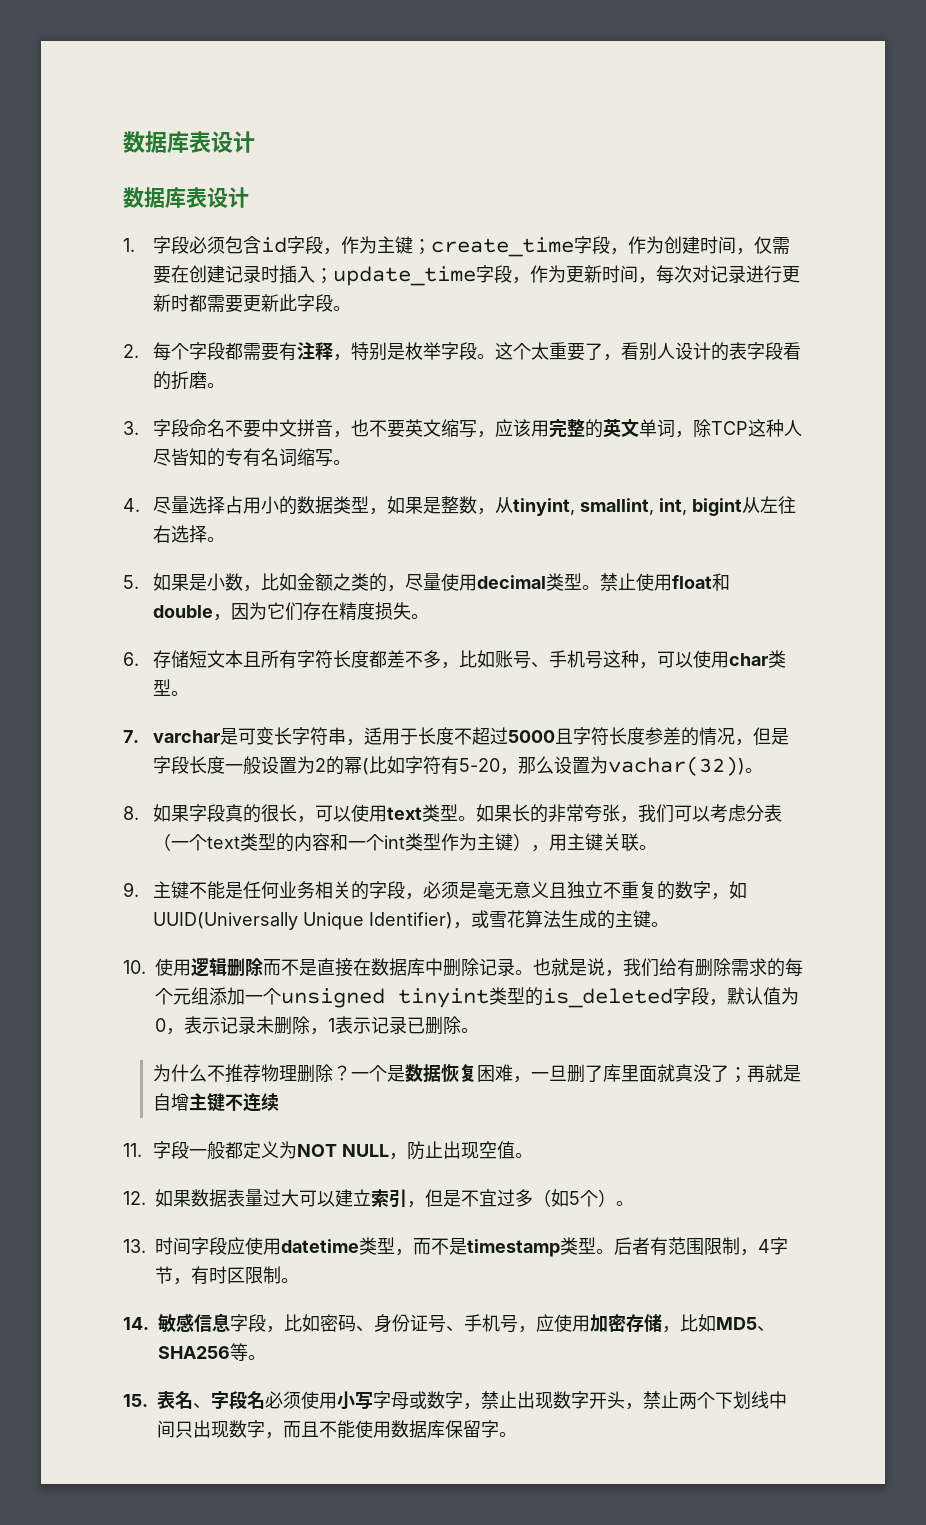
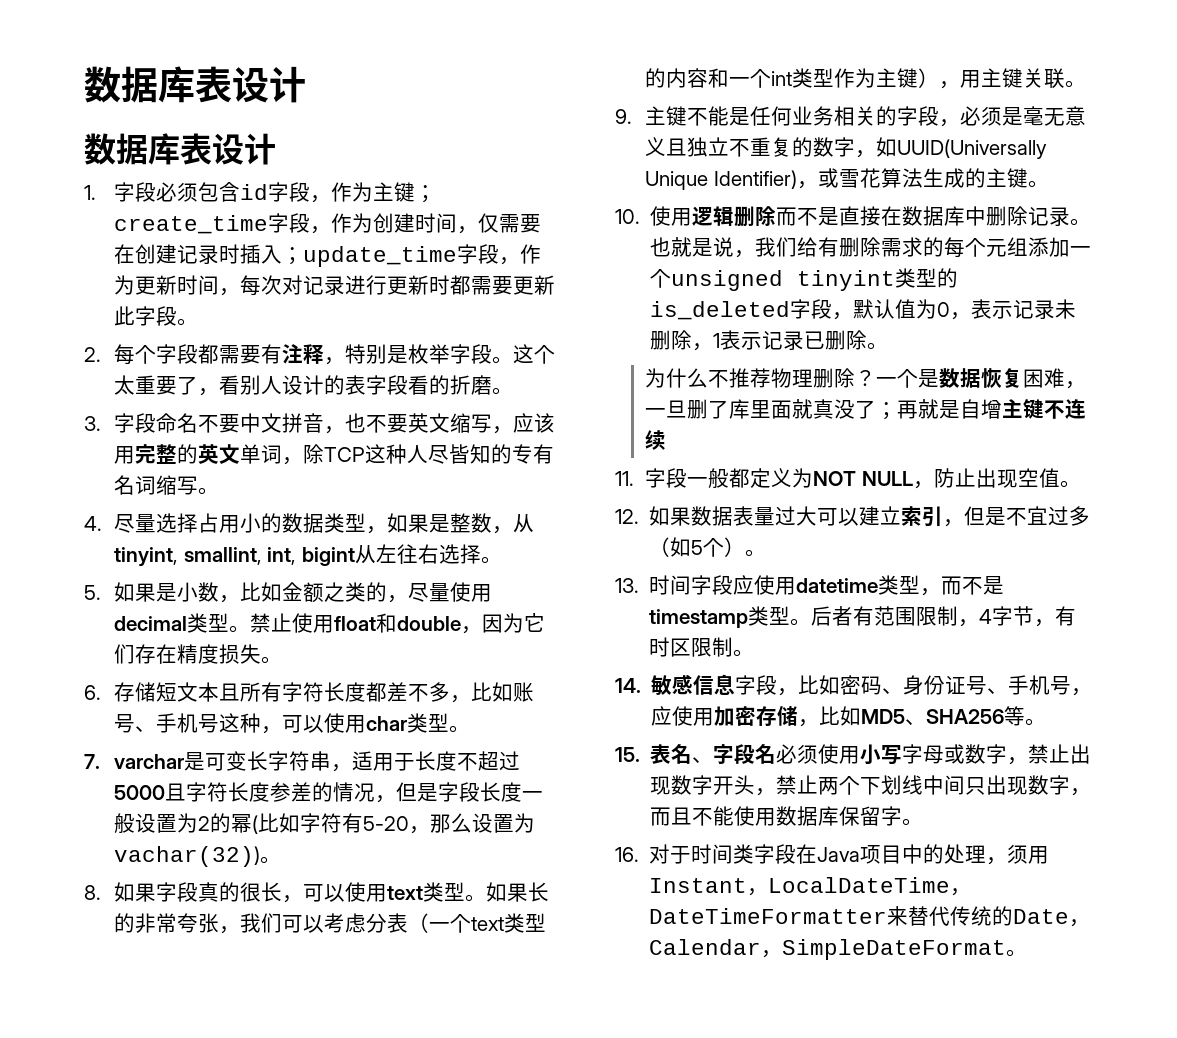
+ 16.对于时间类字段在Java项目中的处理，须用Instant，LocalDateTime，DateTimeFormatter来替代传统的Date，Calendar，SimpleDateFormat。

